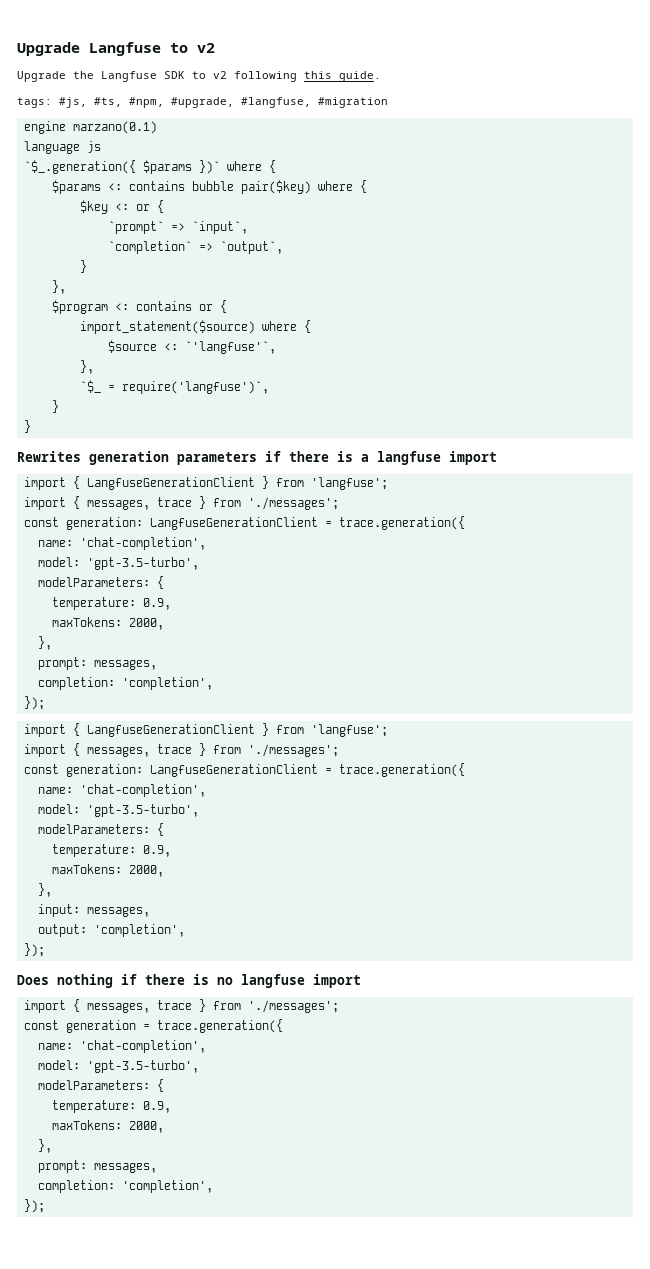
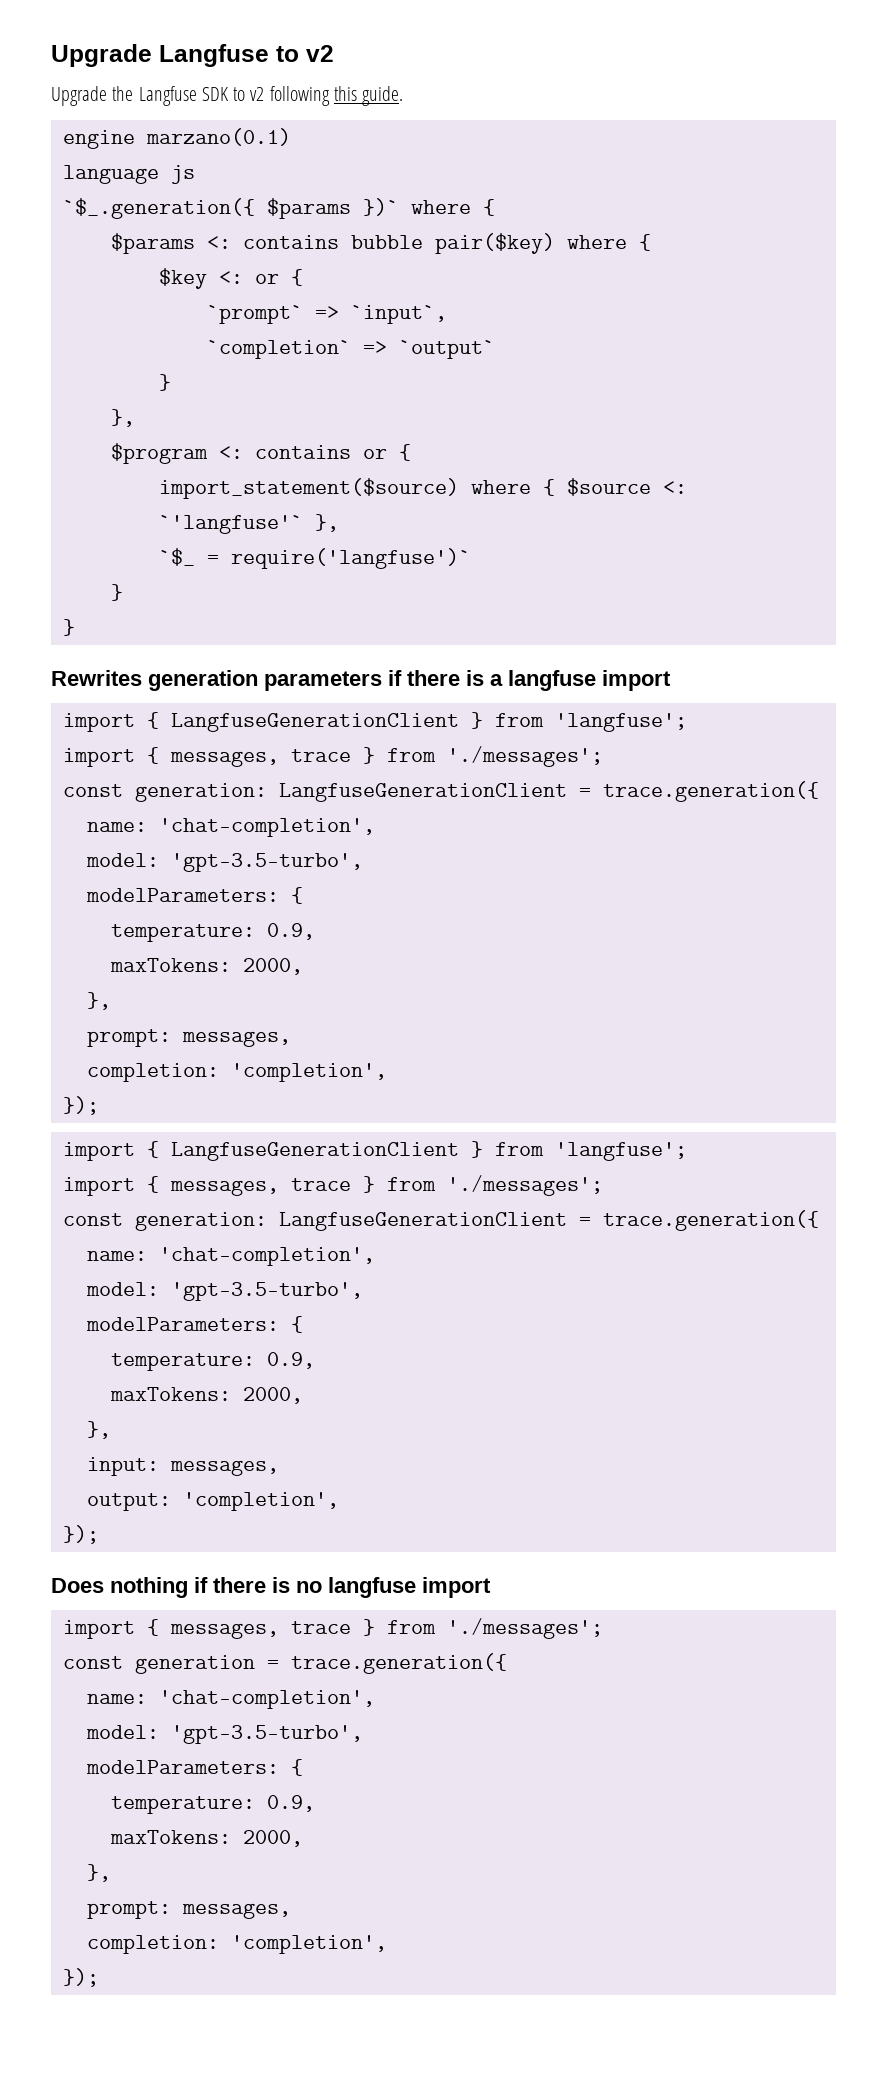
- tags: #js, #ts, #npm, #upgrade, #langfuse, #migration
- `completion` => `output`,
+ `completion` => `output`
- import_statement($source) where {
- $source <: `'langfuse'`,
- },
+ import_statement($source) where { $source <: `'langfuse'` },
- `$_ = require('langfuse')`,
+ `$_ = require('langfuse')`

